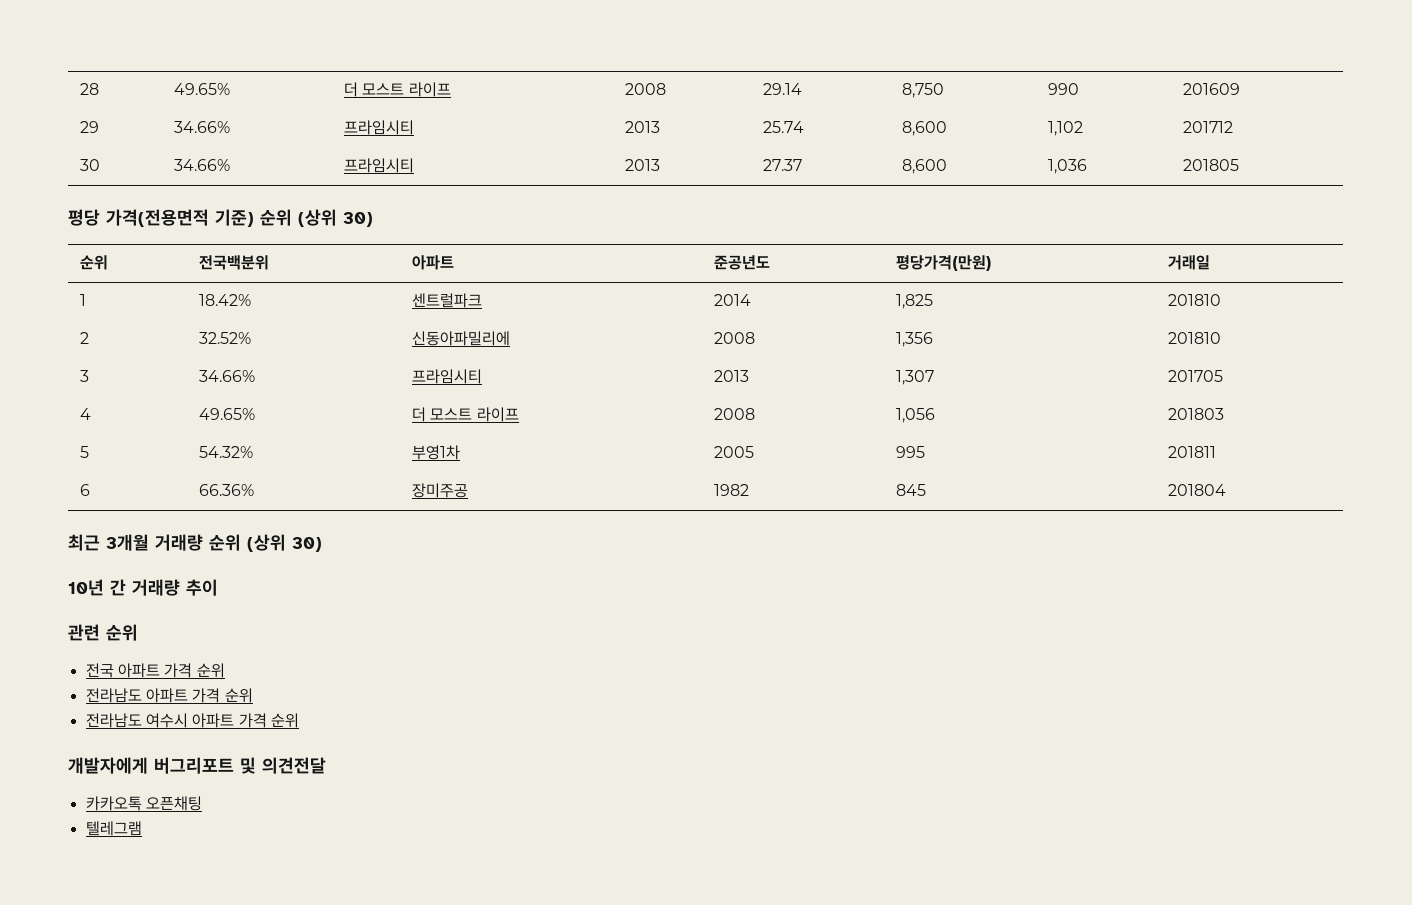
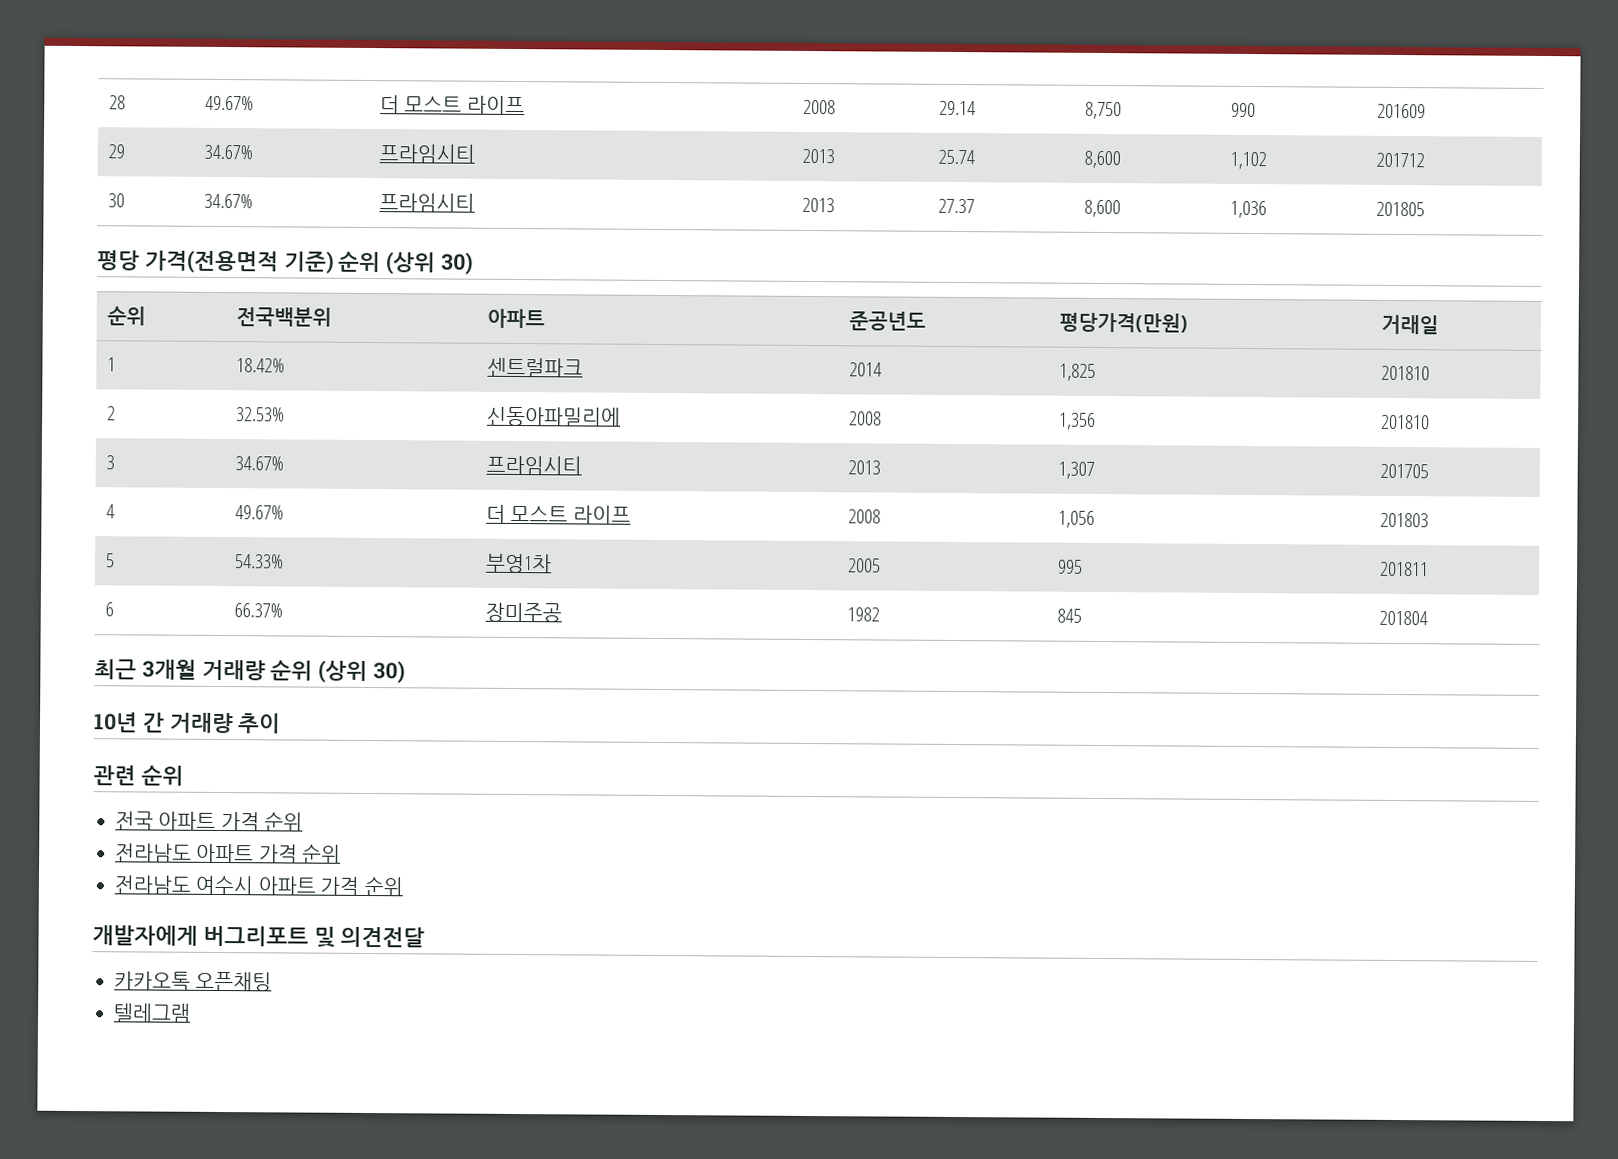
- 28 | 49.65% | 더 모스트 라이프 | 2008 | 29.14 | 8,750 | 990 | 201609
+ 28 | 49.67% | 더 모스트 라이프 | 2008 | 29.14 | 8,750 | 990 | 201609
- 29 | 34.66% | 프라임시티 | 2013 | 25.74 | 8,600 | 1,102 | 201712
+ 29 | 34.67% | 프라임시티 | 2013 | 25.74 | 8,600 | 1,102 | 201712
- 30 | 34.66% | 프라임시티 | 2013 | 27.37 | 8,600 | 1,036 | 201805
+ 30 | 34.67% | 프라임시티 | 2013 | 27.37 | 8,600 | 1,036 | 201805
- 2 | 32.52% | 신동아파밀리에 | 2008 | 1,356 | 201810
+ 2 | 32.53% | 신동아파밀리에 | 2008 | 1,356 | 201810
- 3 | 34.66% | 프라임시티 | 2013 | 1,307 | 201705
+ 3 | 34.67% | 프라임시티 | 2013 | 1,307 | 201705
- 4 | 49.65% | 더 모스트 라이프 | 2008 | 1,056 | 201803
+ 4 | 49.67% | 더 모스트 라이프 | 2008 | 1,056 | 201803
- 5 | 54.32% | 부영1차 | 2005 | 995 | 201811
+ 5 | 54.33% | 부영1차 | 2005 | 995 | 201811
- 6 | 66.36% | 장미주공 | 1982 | 845 | 201804
+ 6 | 66.37% | 장미주공 | 1982 | 845 | 201804

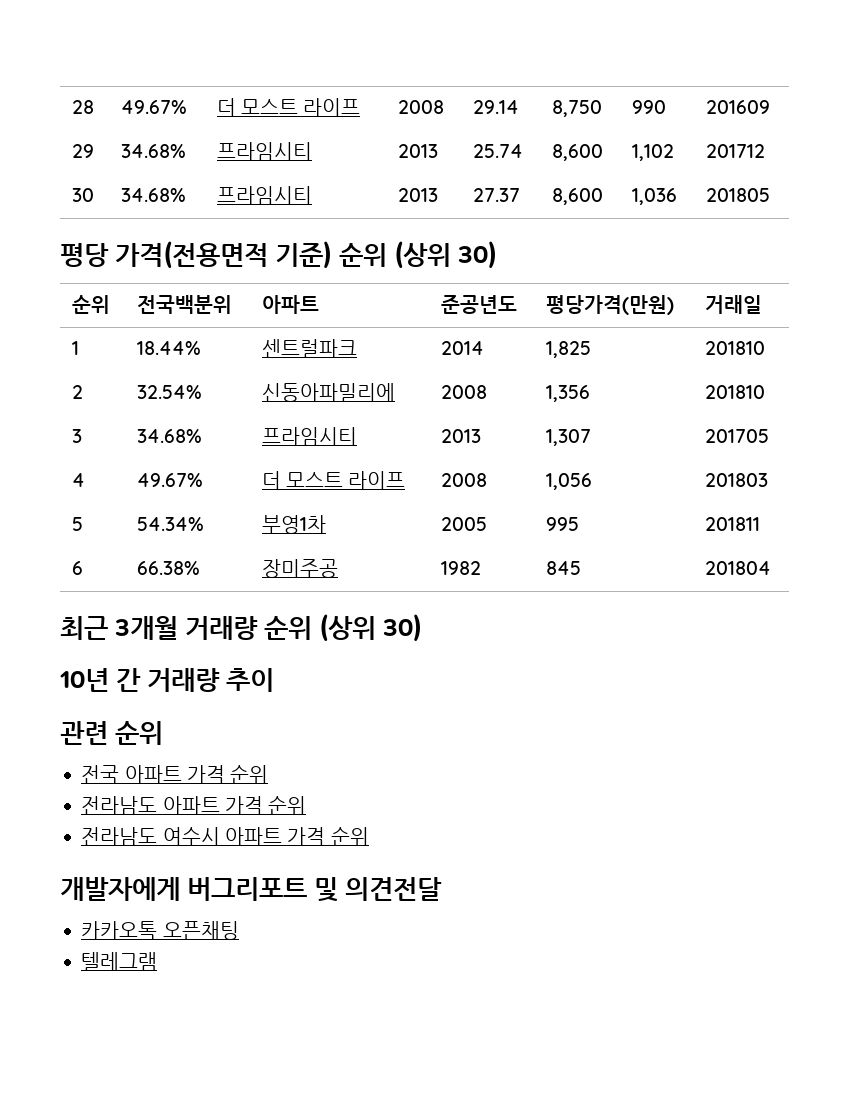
- 29 | 34.67% | 프라임시티 | 2013 | 25.74 | 8,600 | 1,102 | 201712
+ 29 | 34.68% | 프라임시티 | 2013 | 25.74 | 8,600 | 1,102 | 201712
- 30 | 34.67% | 프라임시티 | 2013 | 27.37 | 8,600 | 1,036 | 201805
+ 30 | 34.68% | 프라임시티 | 2013 | 27.37 | 8,600 | 1,036 | 201805
- 1 | 18.42% | 센트럴파크 | 2014 | 1,825 | 201810
+ 1 | 18.44% | 센트럴파크 | 2014 | 1,825 | 201810
- 2 | 32.53% | 신동아파밀리에 | 2008 | 1,356 | 201810
+ 2 | 32.54% | 신동아파밀리에 | 2008 | 1,356 | 201810
- 3 | 34.67% | 프라임시티 | 2013 | 1,307 | 201705
+ 3 | 34.68% | 프라임시티 | 2013 | 1,307 | 201705
- 5 | 54.33% | 부영1차 | 2005 | 995 | 201811
+ 5 | 54.34% | 부영1차 | 2005 | 995 | 201811
- 6 | 66.37% | 장미주공 | 1982 | 845 | 201804
+ 6 | 66.38% | 장미주공 | 1982 | 845 | 201804

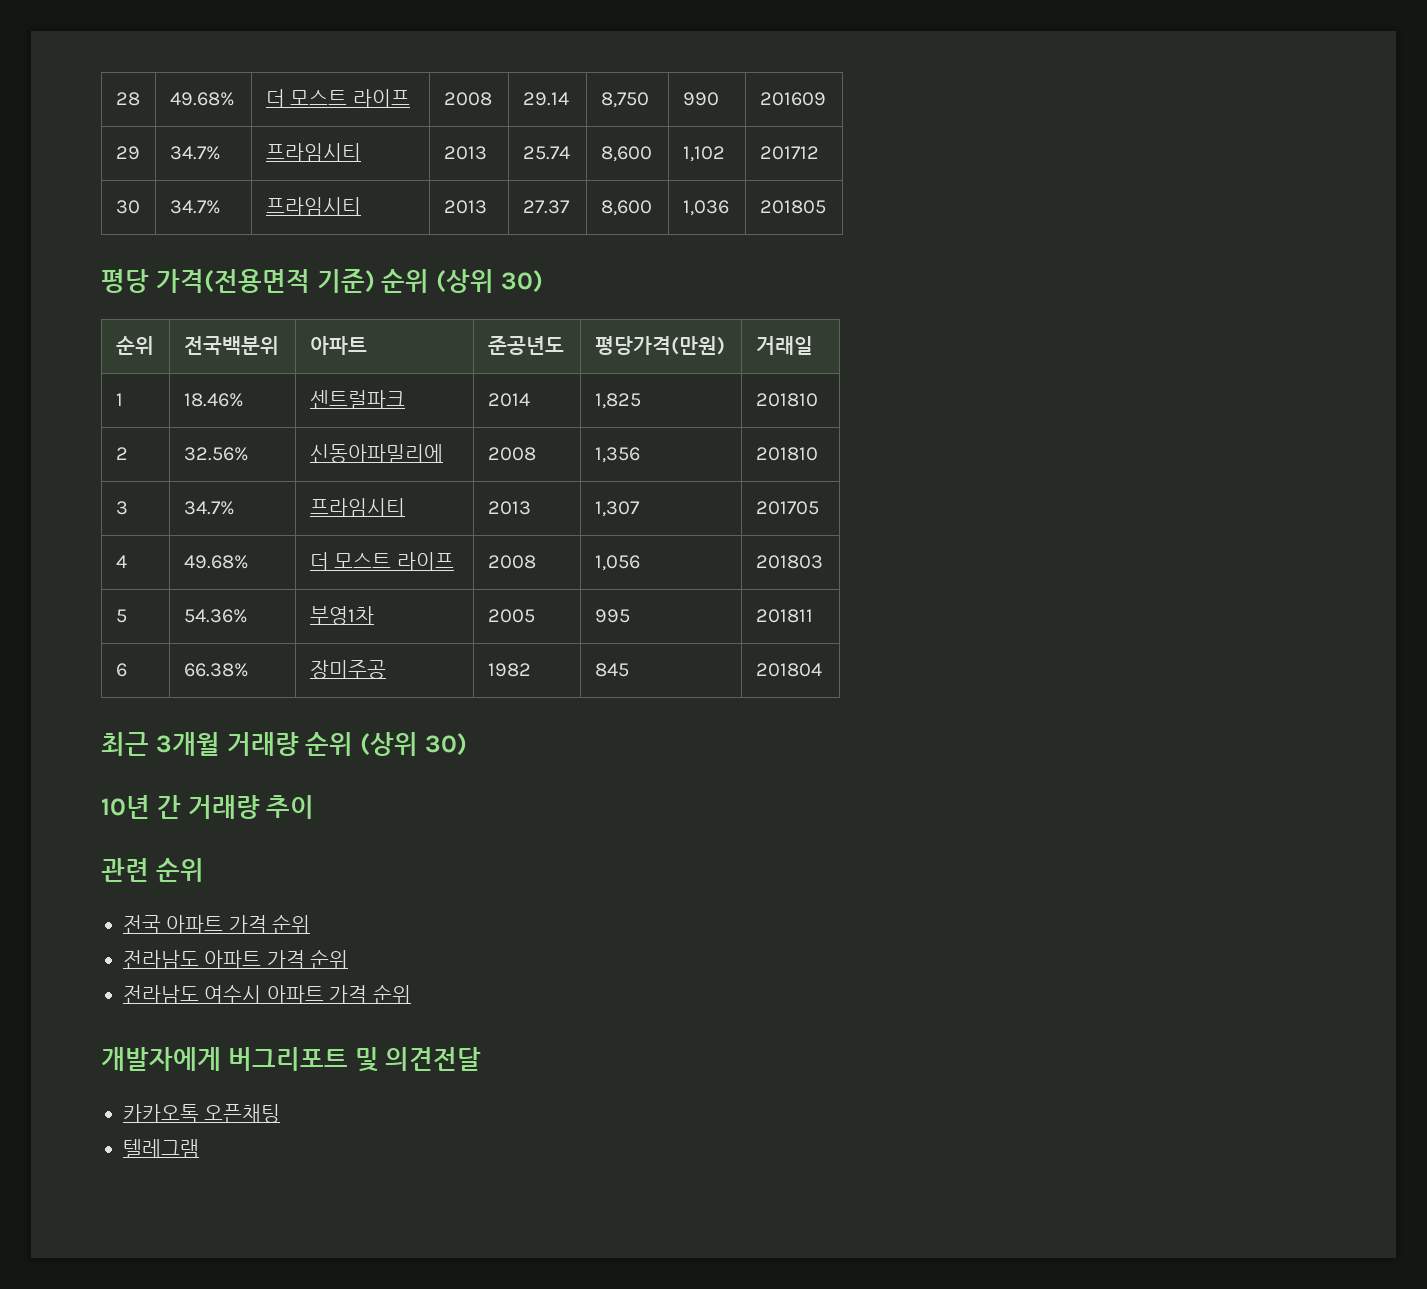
- 28 | 49.67% | 더 모스트 라이프 | 2008 | 29.14 | 8,750 | 990 | 201609
+ 28 | 49.68% | 더 모스트 라이프 | 2008 | 29.14 | 8,750 | 990 | 201609
- 29 | 34.68% | 프라임시티 | 2013 | 25.74 | 8,600 | 1,102 | 201712
+ 29 | 34.7% | 프라임시티 | 2013 | 25.74 | 8,600 | 1,102 | 201712
- 30 | 34.68% | 프라임시티 | 2013 | 27.37 | 8,600 | 1,036 | 201805
+ 30 | 34.7% | 프라임시티 | 2013 | 27.37 | 8,600 | 1,036 | 201805
- 1 | 18.44% | 센트럴파크 | 2014 | 1,825 | 201810
+ 1 | 18.46% | 센트럴파크 | 2014 | 1,825 | 201810
- 2 | 32.54% | 신동아파밀리에 | 2008 | 1,356 | 201810
+ 2 | 32.56% | 신동아파밀리에 | 2008 | 1,356 | 201810
- 3 | 34.68% | 프라임시티 | 2013 | 1,307 | 201705
+ 3 | 34.7% | 프라임시티 | 2013 | 1,307 | 201705
- 4 | 49.67% | 더 모스트 라이프 | 2008 | 1,056 | 201803
+ 4 | 49.68% | 더 모스트 라이프 | 2008 | 1,056 | 201803
- 5 | 54.34% | 부영1차 | 2005 | 995 | 201811
+ 5 | 54.36% | 부영1차 | 2005 | 995 | 201811

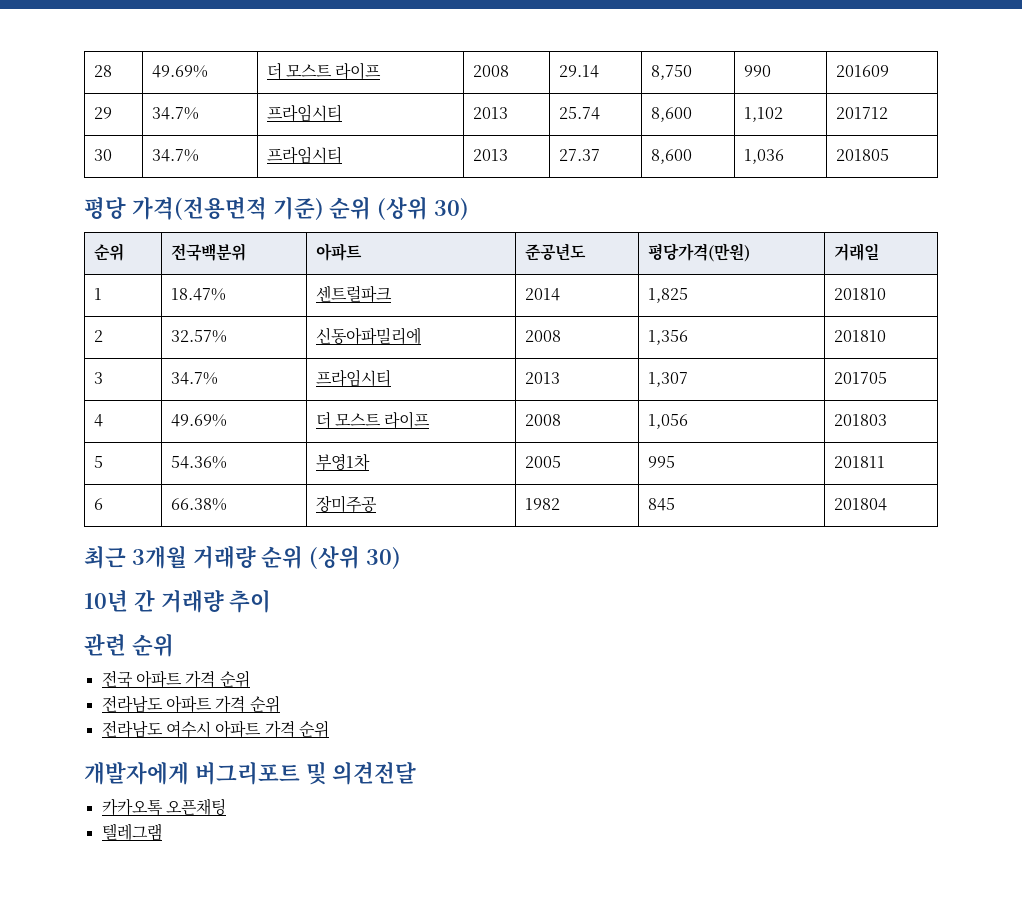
- 28 | 49.68% | 더 모스트 라이프 | 2008 | 29.14 | 8,750 | 990 | 201609
+ 28 | 49.69% | 더 모스트 라이프 | 2008 | 29.14 | 8,750 | 990 | 201609
- 1 | 18.46% | 센트럴파크 | 2014 | 1,825 | 201810
+ 1 | 18.47% | 센트럴파크 | 2014 | 1,825 | 201810
- 2 | 32.56% | 신동아파밀리에 | 2008 | 1,356 | 201810
+ 2 | 32.57% | 신동아파밀리에 | 2008 | 1,356 | 201810
- 4 | 49.68% | 더 모스트 라이프 | 2008 | 1,056 | 201803
+ 4 | 49.69% | 더 모스트 라이프 | 2008 | 1,056 | 201803

